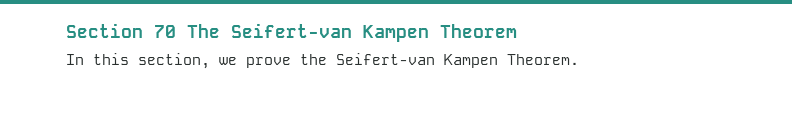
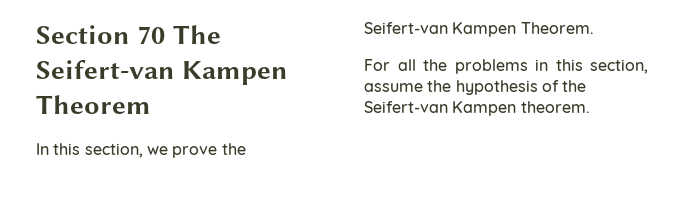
+ For all the problems in this section, assume the hypothesis of the Seifert-van Kampen theorem.

